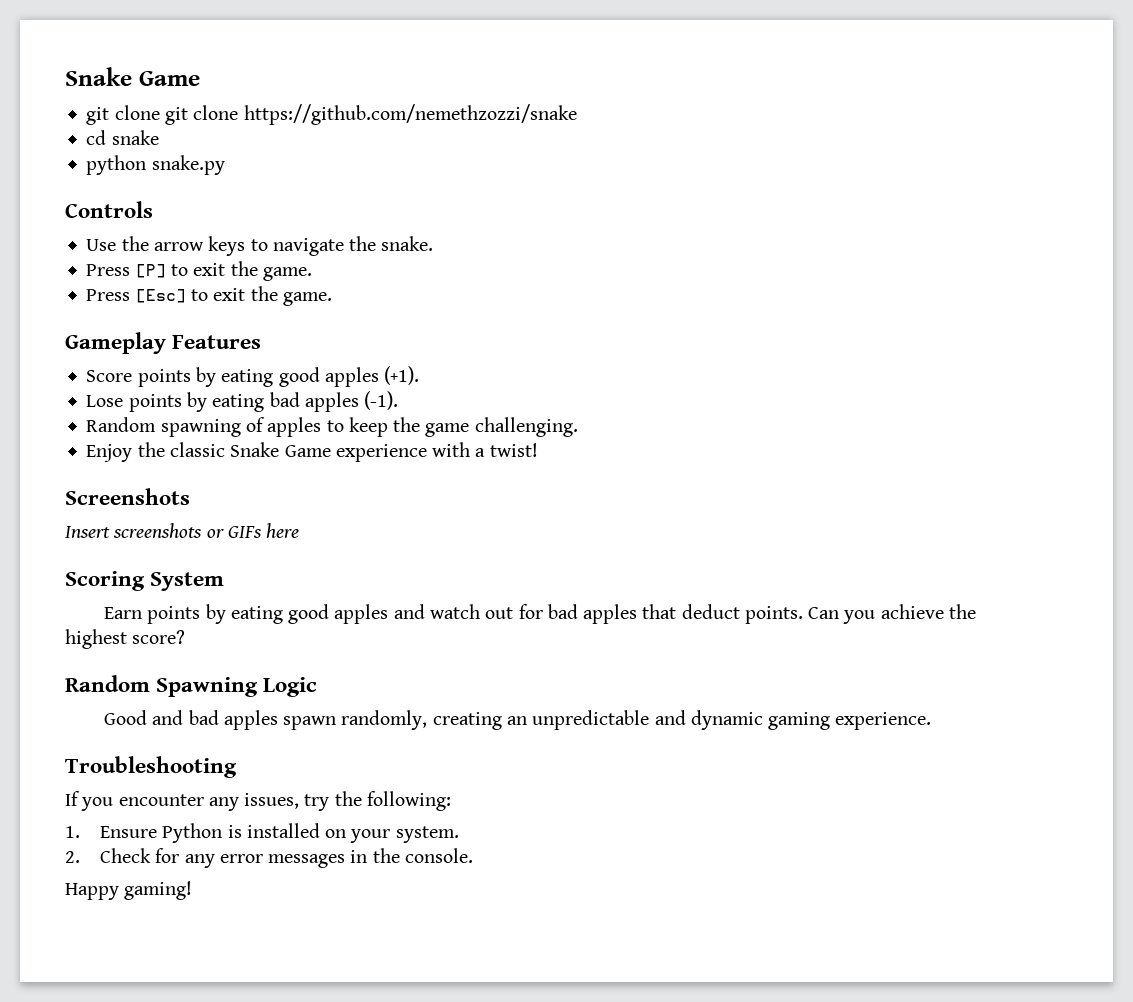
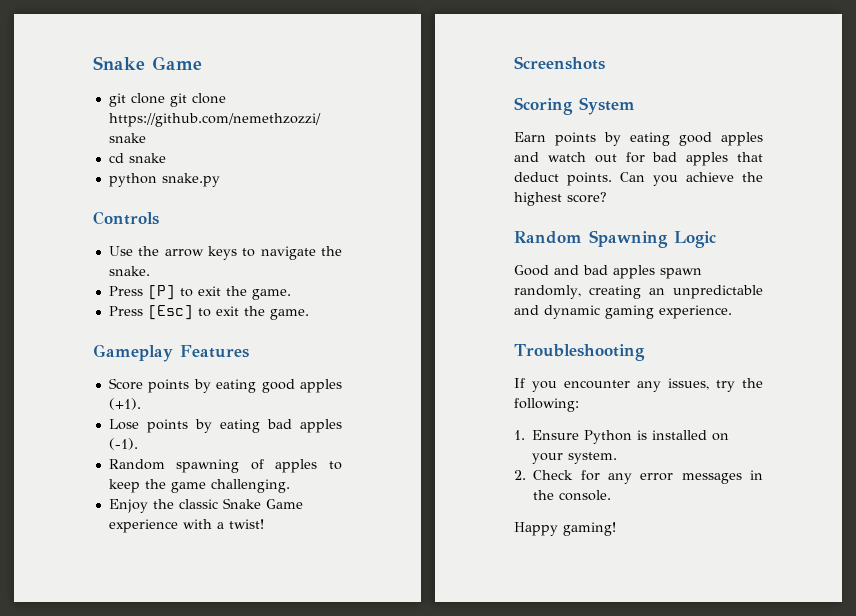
- Insert screenshots or GIFs here

